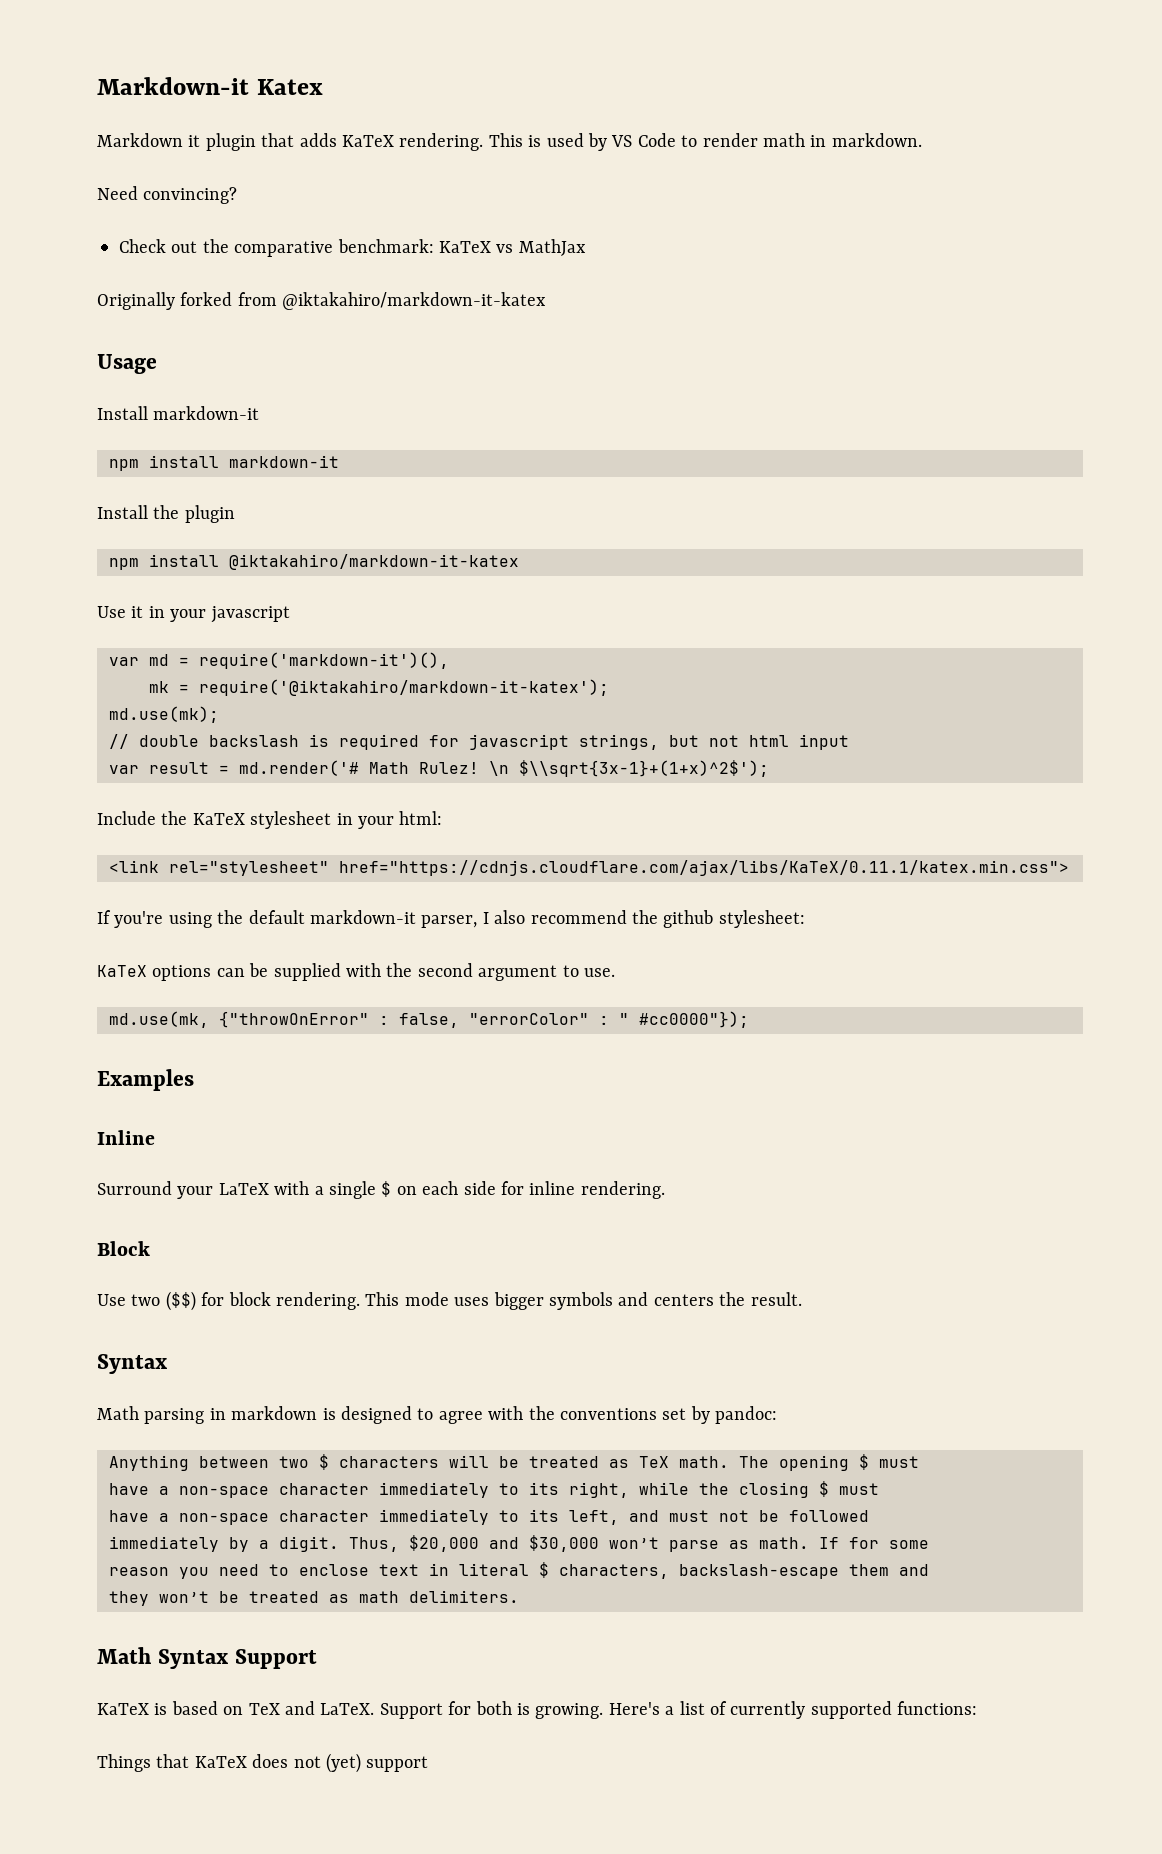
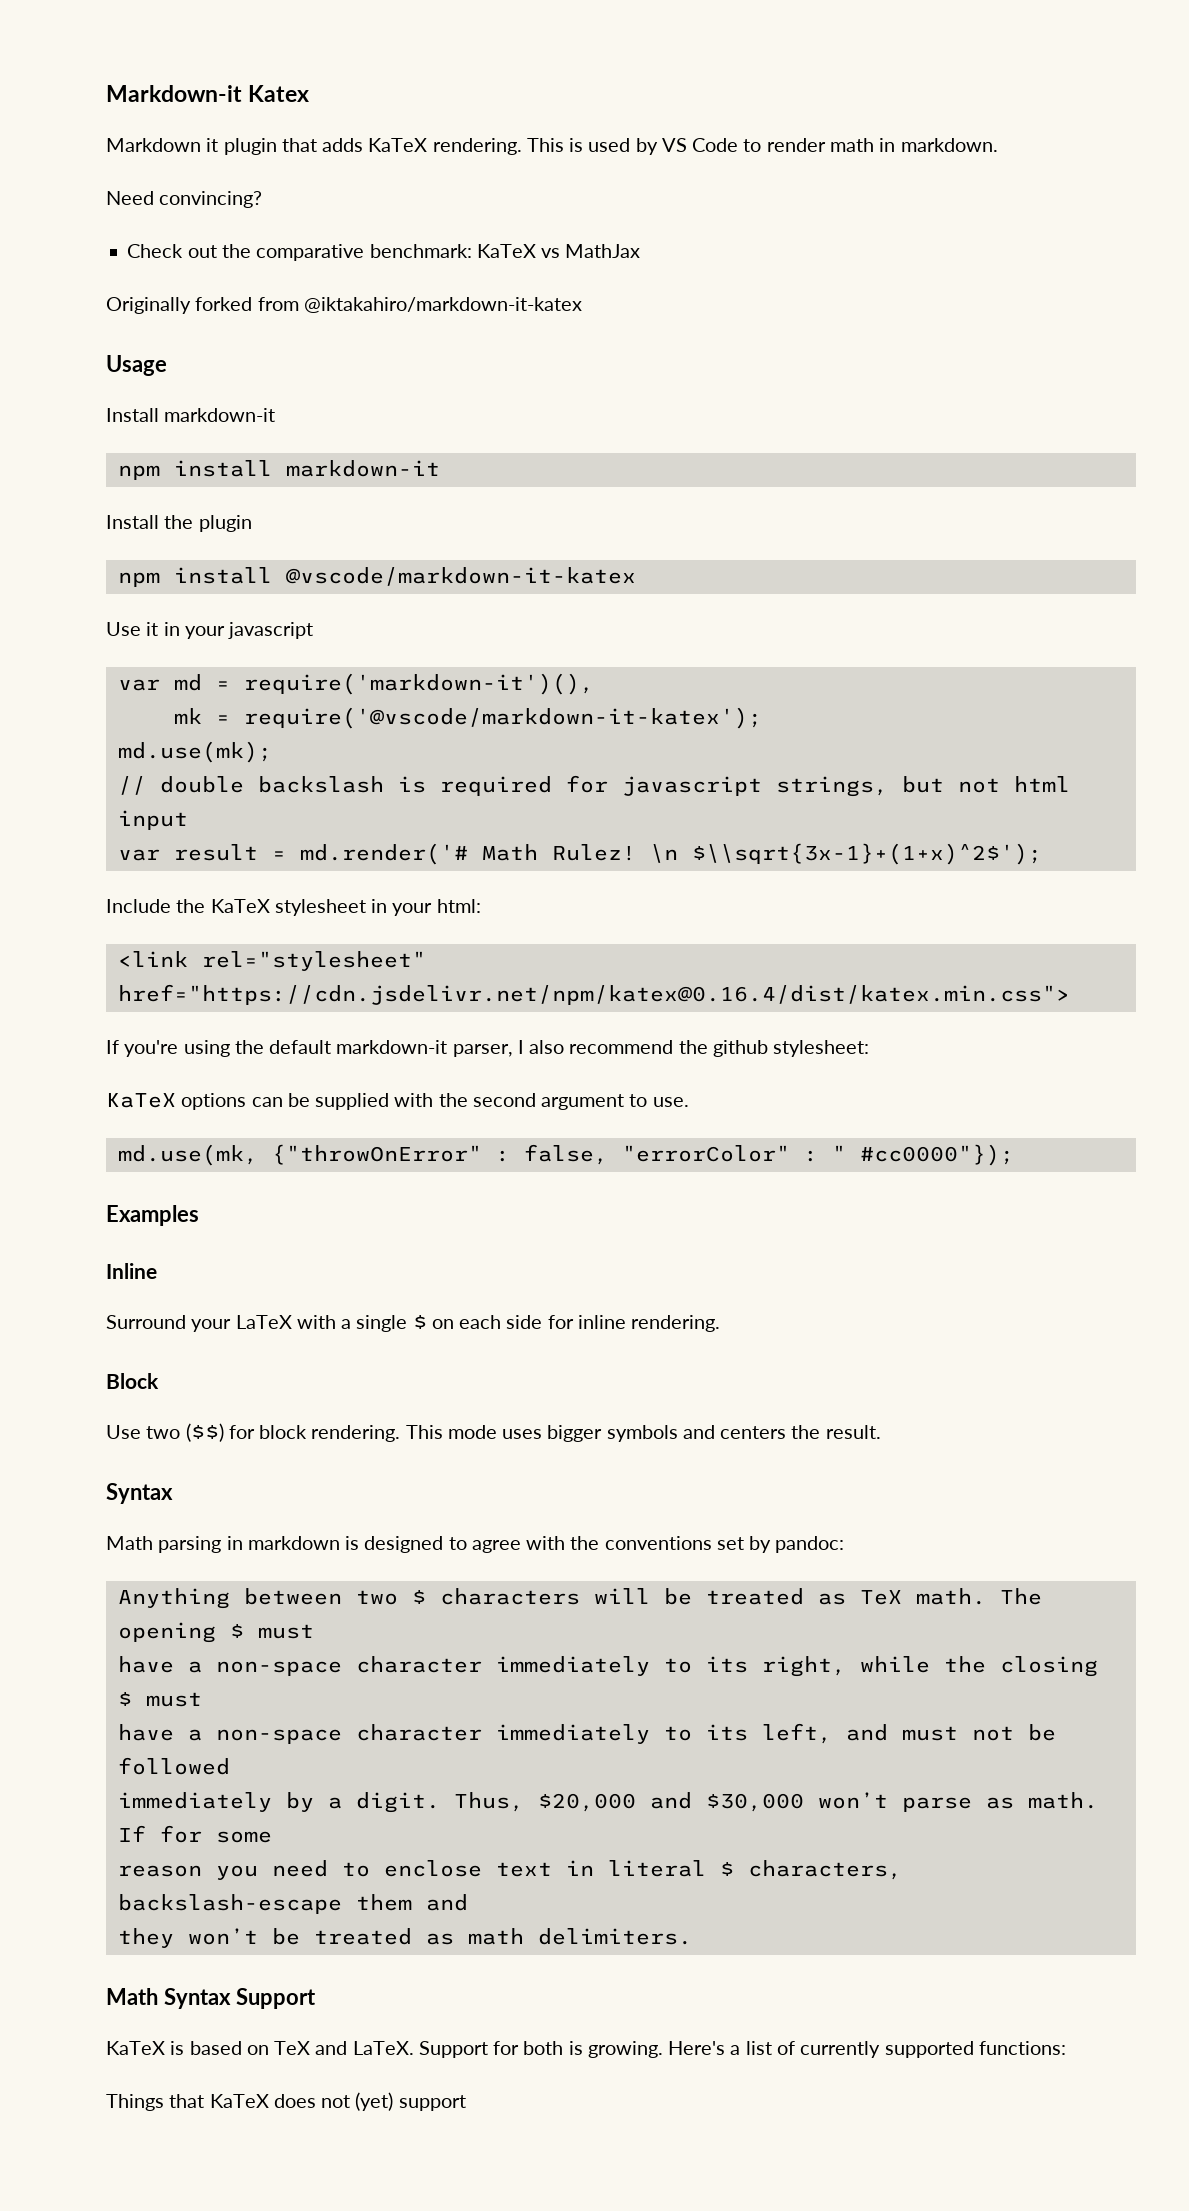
- npm install @iktakahiro/markdown-it-katex
+ npm install @vscode/markdown-it-katex
- mk = require('@iktakahiro/markdown-it-katex');
+ mk = require('@vscode/markdown-it-katex');
- <link rel="stylesheet" href="https://cdnjs.cloudflare.com/ajax/libs/KaTeX/0.11.1/katex.min.css">
+ <link rel="stylesheet" href="https://cdn.jsdelivr.net/npm/katex@0.16.4/dist/katex.min.css">

